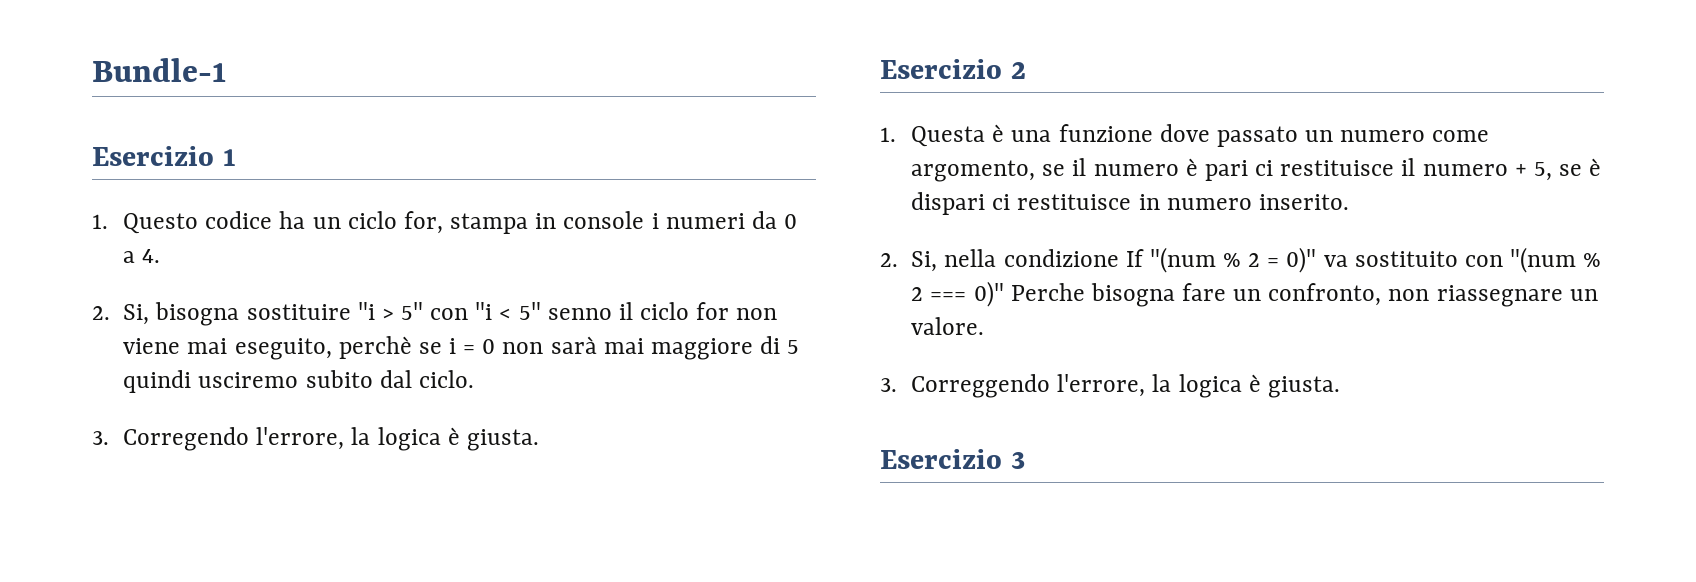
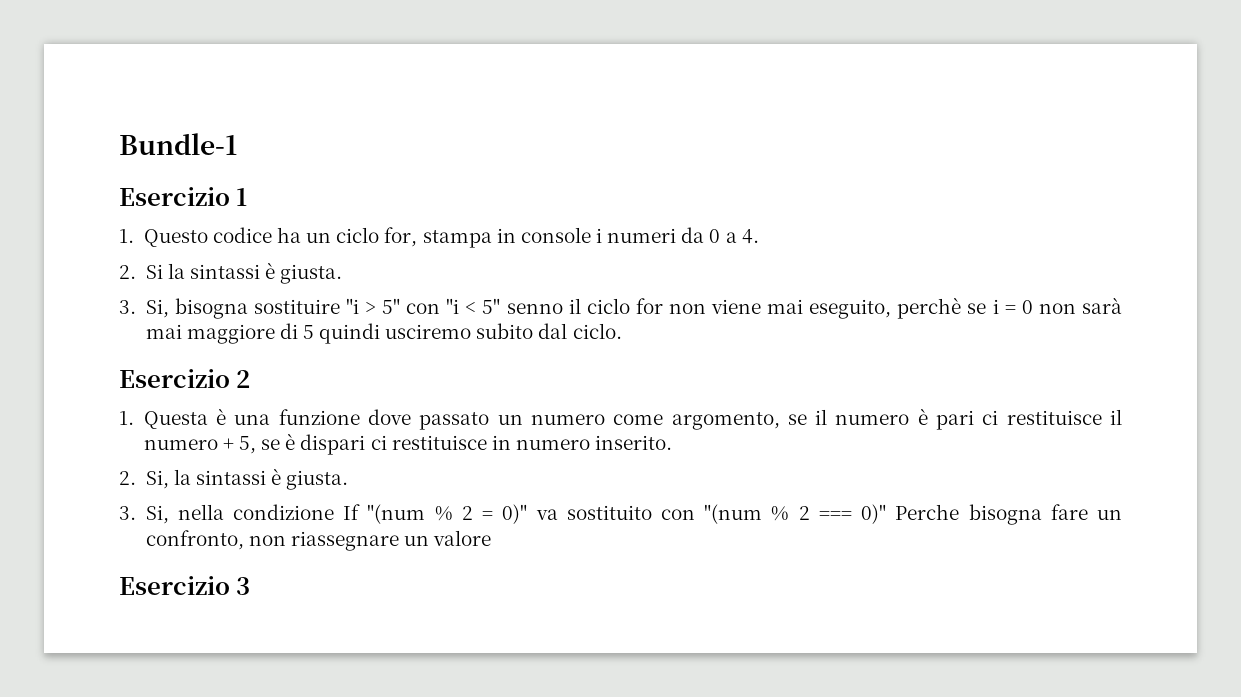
- 2. Si, bisogna sostituire "i > 5" con "i < 5" senno il ciclo for non viene mai eseguito, perchè se i = 0 non sarà mai maggiore di 5 quindi usciremo subito dal ciclo.
+ 2. Si la sintassi è giusta.
+ 3. Si, bisogna sostituire "i > 5" con "i < 5" senno il ciclo for non viene mai eseguito, perchè se i = 0 non sarà mai maggiore di 5 quindi usciremo subito dal ciclo.
- 3. Corregendo l'errore, la logica è giusta.
- 2. Si, nella condizione If "(num % 2 = 0)" va sostituito con "(num % 2 === 0)" Perche bisogna fare un confronto, non riassegnare un valore.
- 3. Correggendo l'errore, la logica è giusta.
+ 2. Si, la sintassi è giusta.
+ 3. Si, nella condizione If "(num % 2 = 0)" va sostituito con "(num % 2 === 0)" Perche bisogna fare un confronto, non riassegnare un valore

